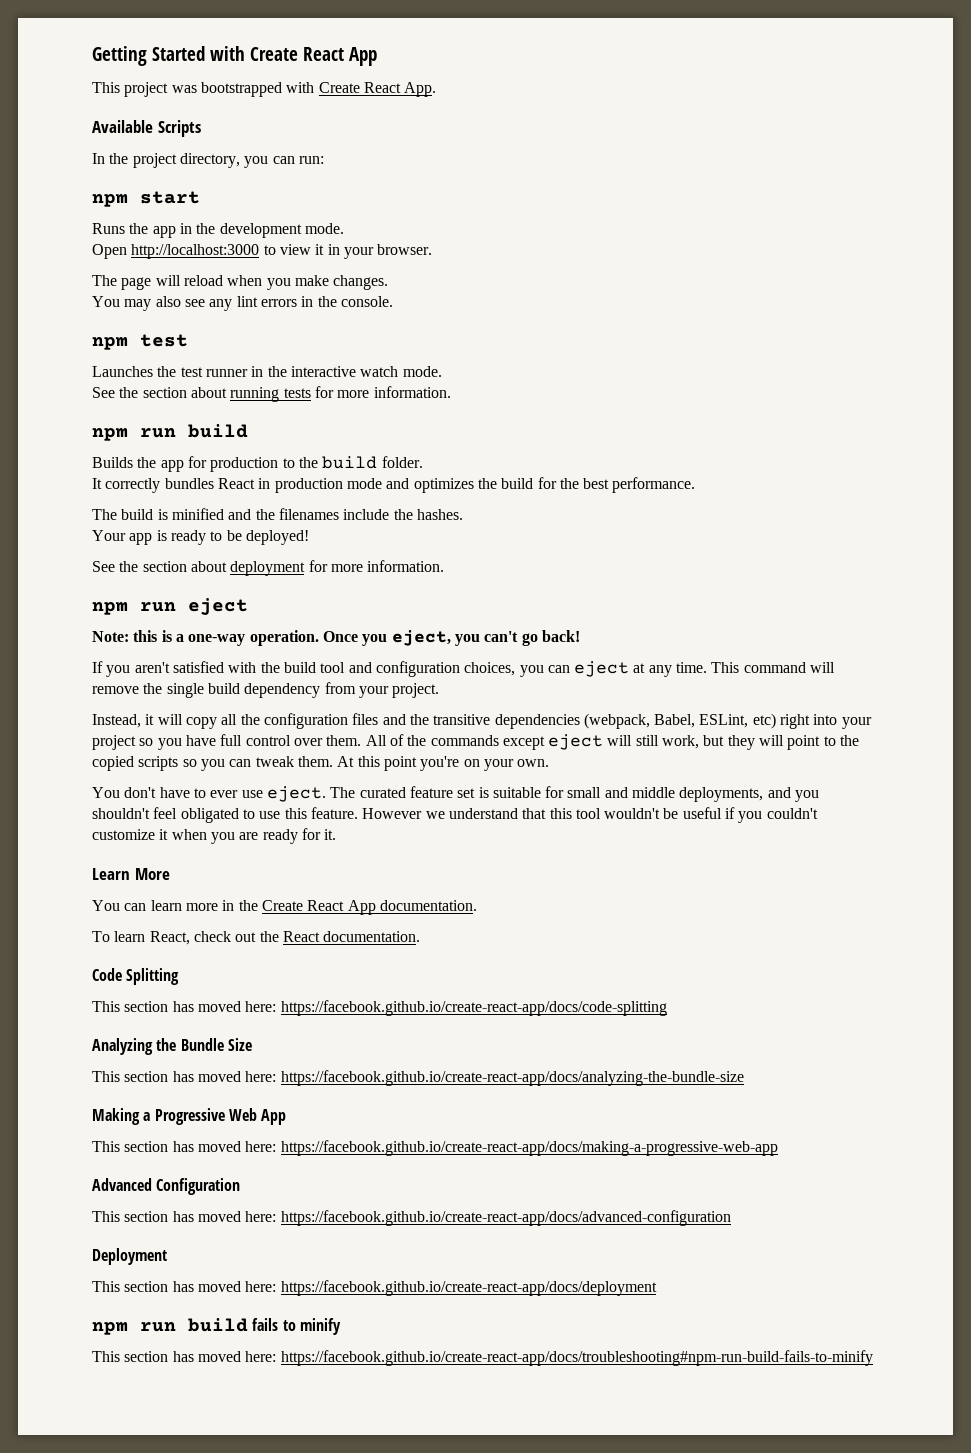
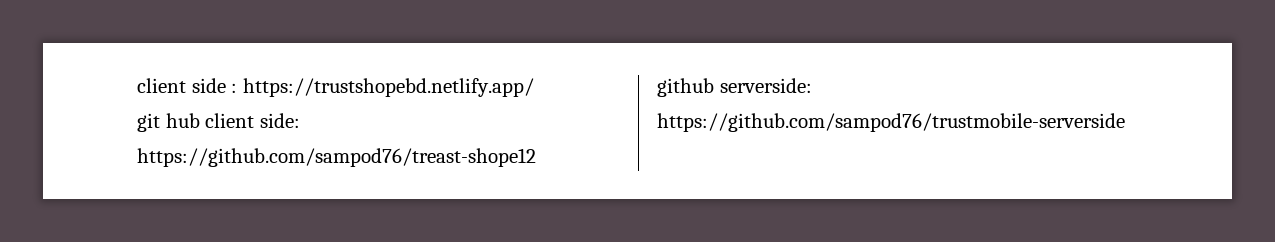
- Getting Started with Create React App
- This project was bootstrapped with Create React App.
- Available Scripts
- In the project directory, you can run:
- npm start
- Runs the app in the development mode.
- Open http://localhost:3000 to view it in your browser.
- The page will reload when you make changes.
- You may also see any lint errors in the console.
- npm test
- Launches the test runner in the interactive watch mode.
- See the section about running tests for more information.
- npm run build
- Builds the app for production to the build folder.
- It correctly bundles React in production mode and optimizes the build for the best performance.
- The build is minified and the filenames include the hashes.
- Your app is ready to be deployed!
- See the section about deployment for more information.
- npm run eject
- Note: this is a one-way operation. Once you eject, you can't go back!
- If you aren't satisfied with the build tool and configuration choices, you can eject at any time. This command will remove the single build dependency from your project.
- Instead, it will copy all the configuration files and the transitive dependencies (webpack, Babel, ESLint, etc) right into your project so you have full control over them. All of the commands except eject will still work, but they will point to the copied scripts so you can tweak them. At this point you're on your own.
- You don't have to ever use eject. The curated feature set is suitable for small and middle deployments, and you shouldn't feel obligated to use this feature. However we understand that this tool wouldn't be useful if you couldn't customize it when you are ready for it.
- Learn More
- You can learn more in the Create React App documentation.
- To learn React, check out the React documentation.
- Code Splitting
- This section has moved here: https://facebook.github.io/create-react-app/docs/code-splitting
- Analyzing the Bundle Size
- This section has moved here: https://facebook.github.io/create-react-app/docs/analyzing-the-bundle-size
- Making a Progressive Web App
- This section has moved here: https://facebook.github.io/create-react-app/docs/making-a-progressive-web-app
- Advanced Configuration
- This section has moved here: https://facebook.github.io/create-react-app/docs/advanced-configuration
- Deployment
- This section has moved here: https://facebook.github.io/create-react-app/docs/deployment
- npm run build fails to minify
- This section has moved here: https://facebook.github.io/create-react-app/docs/troubleshooting#npm-run-build-fails-to-minify
+ client side : https://trustshopebd.netlify.app/
+ git hub client side:
+ https://github.com/sampod76/treast-shope12
+ github serverside:
+ https://github.com/sampod76/trustmobile-serverside

